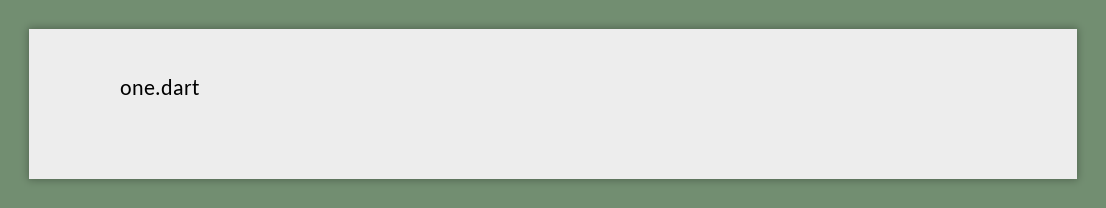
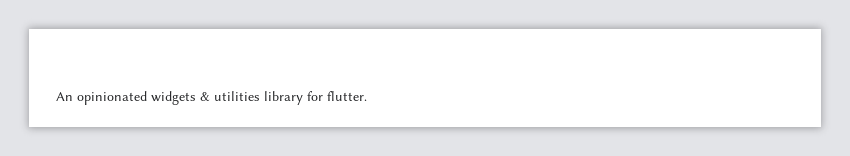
- one.dart
+ An opinionated widgets & utilities library for flutter.

